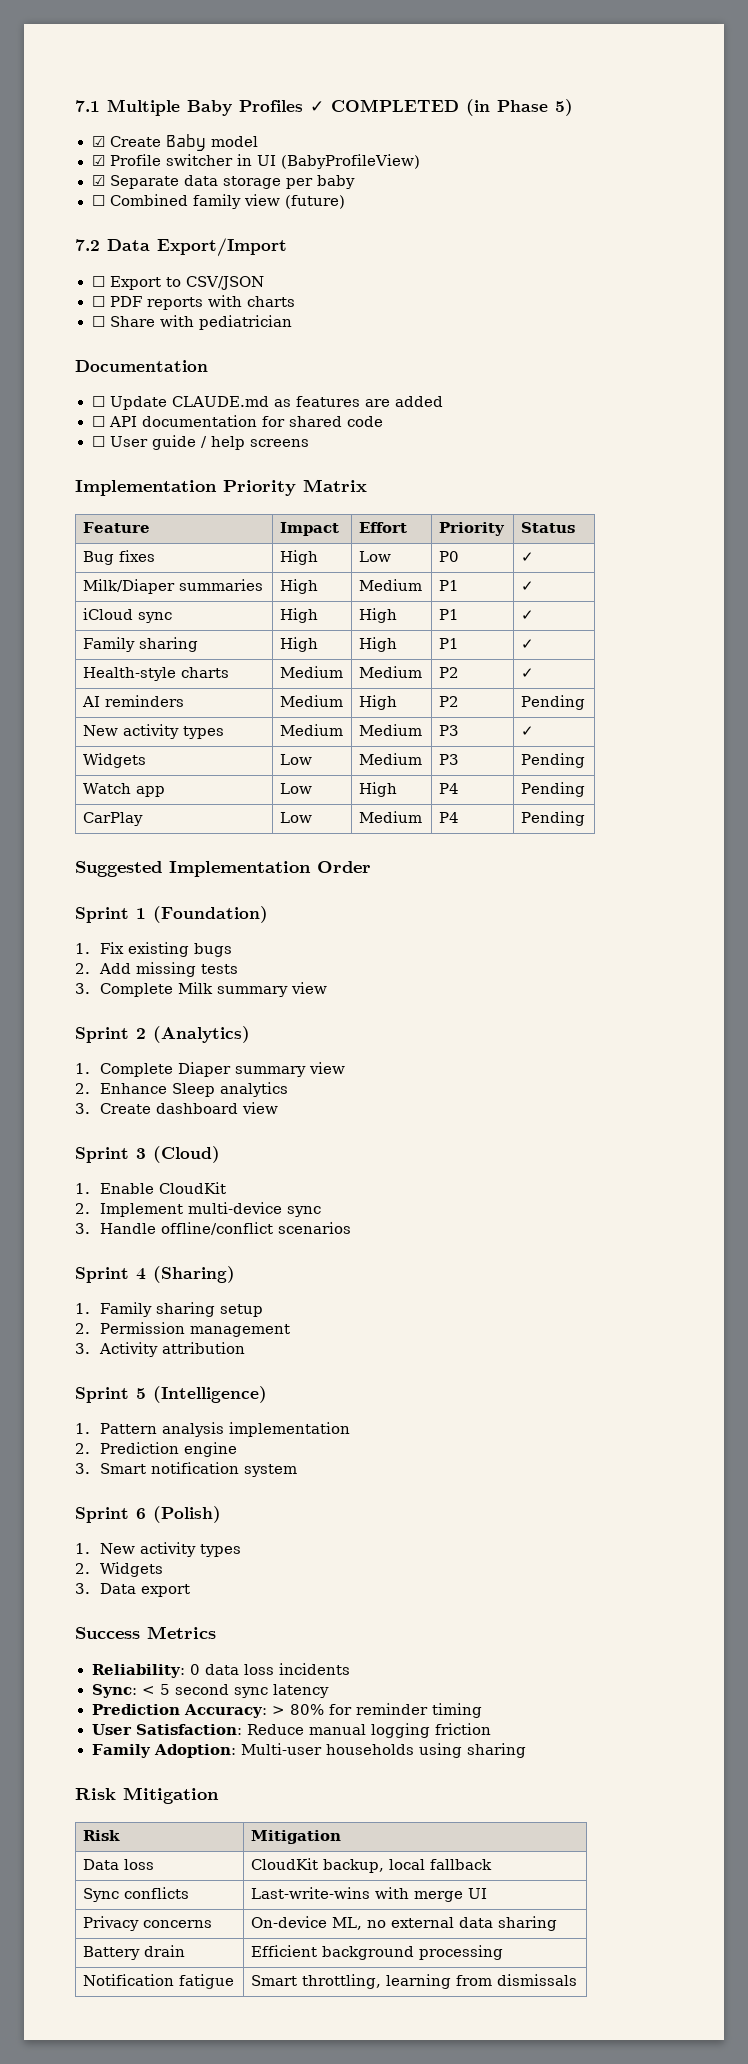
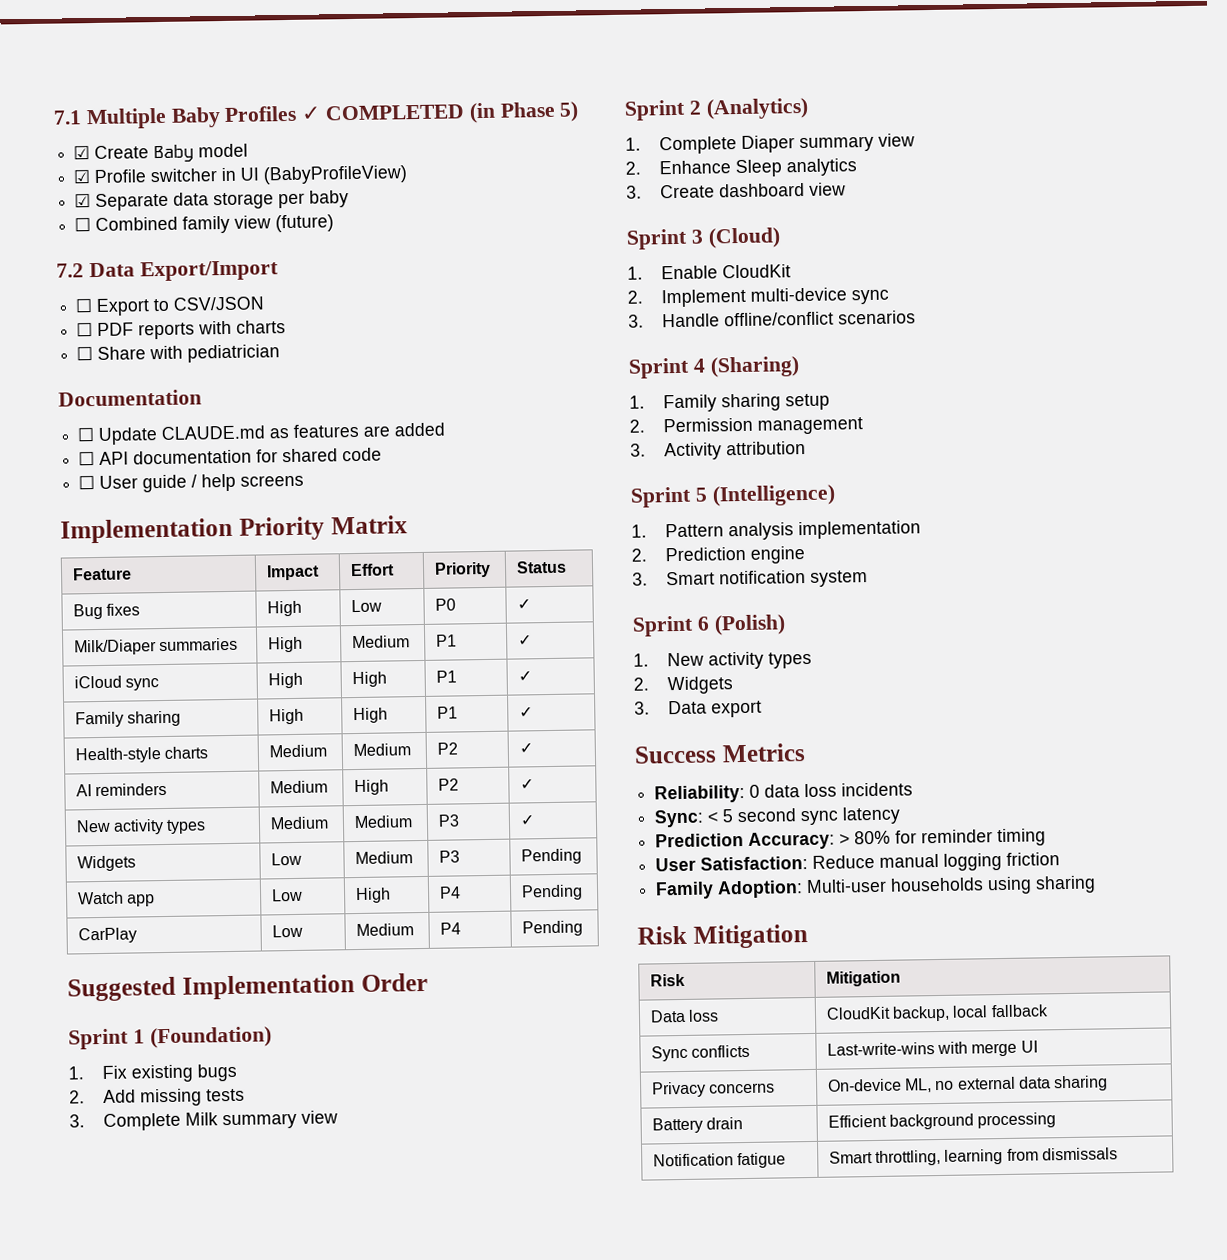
- AI reminders | Medium | High | P2 | Pending
+ AI reminders | Medium | High | P2 | ✓

